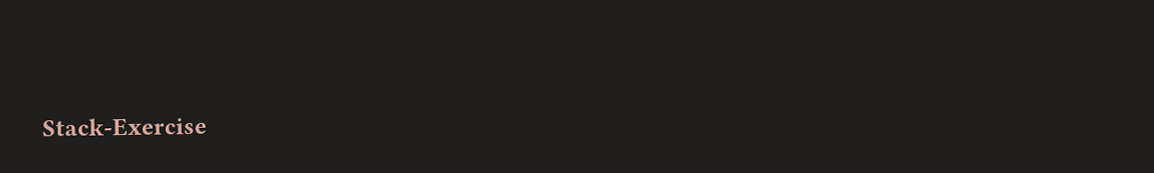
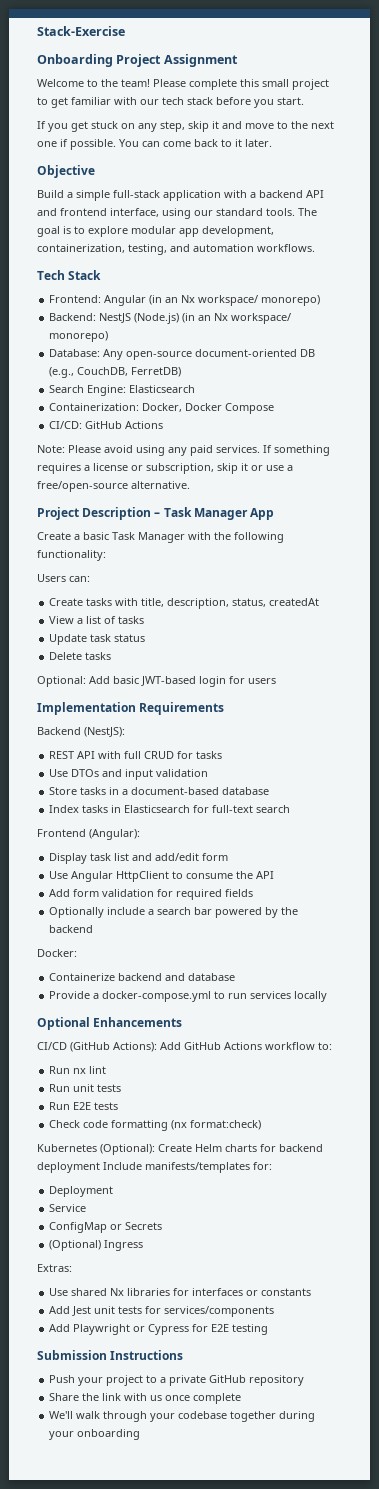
+ Onboarding Project Assignment
+ Welcome to the team! Please complete this small project to get familiar with our tech stack before you start.
+ If you get stuck on any step, skip it and move to the next one if possible. You can come back to it later.
+ Objective
+ Build a simple full-stack application with a backend API and frontend interface, using our standard tools. The goal is to explore modular app development, containerization, testing, and automation workflows.
+ Tech Stack
+ Frontend: Angular (in an Nx workspace/ monorepo)
+ Backend: NestJS (Node.js) (in an Nx workspace/ monorepo)
+ Database: Any open-source document-oriented DB (e.g., CouchDB, FerretDB)
+ Search Engine: Elasticsearch
+ Containerization: Docker, Docker Compose
+ CI/CD: GitHub Actions
+ Note: Please avoid using any paid services. If something requires a license or subscription, skip it or use a free/open-source alternative.
+ Project Description – Task Manager App
+ Create a basic Task Manager with the following functionality:
+ Users can:
+ Create tasks with title, description, status, createdAt
+ View a list of tasks
+ Update task status
+ Delete tasks
+ Optional: Add basic JWT-based login for users
+ Implementation Requirements
+ Backend (NestJS):
+ REST API with full CRUD for tasks
+ Use DTOs and input validation
+ Store tasks in a document-based database
+ Index tasks in Elasticsearch for full-text search
+ Frontend (Angular):
+ Display task list and add/edit form
+ Use Angular HttpClient to consume the API
+ Add form validation for required fields
+ Optionally include a search bar powered by the backend
+ Docker:
+ Containerize backend and database
+ Provide a docker-compose.yml to run services locally
+ Optional Enhancements
+ CI/CD (GitHub Actions): Add GitHub Actions workflow to:
+ Run nx lint
+ Run unit tests
+ Run E2E tests
+ Check code formatting (nx format:check)
+ Kubernetes (Optional): Create Helm charts for backend deployment Include manifests/templates for:
+ Deployment
+ Service
+ ConfigMap or Secrets
+ (Optional) Ingress
+ Extras:
+ Use shared Nx libraries for interfaces or constants
+ Add Jest unit tests for services/components
+ Add Playwright or Cypress for E2E testing
+ Submission Instructions
+ Push your project to a private GitHub repository
+ Share the link with us once complete
+ We'll walk through your codebase together during your onboarding

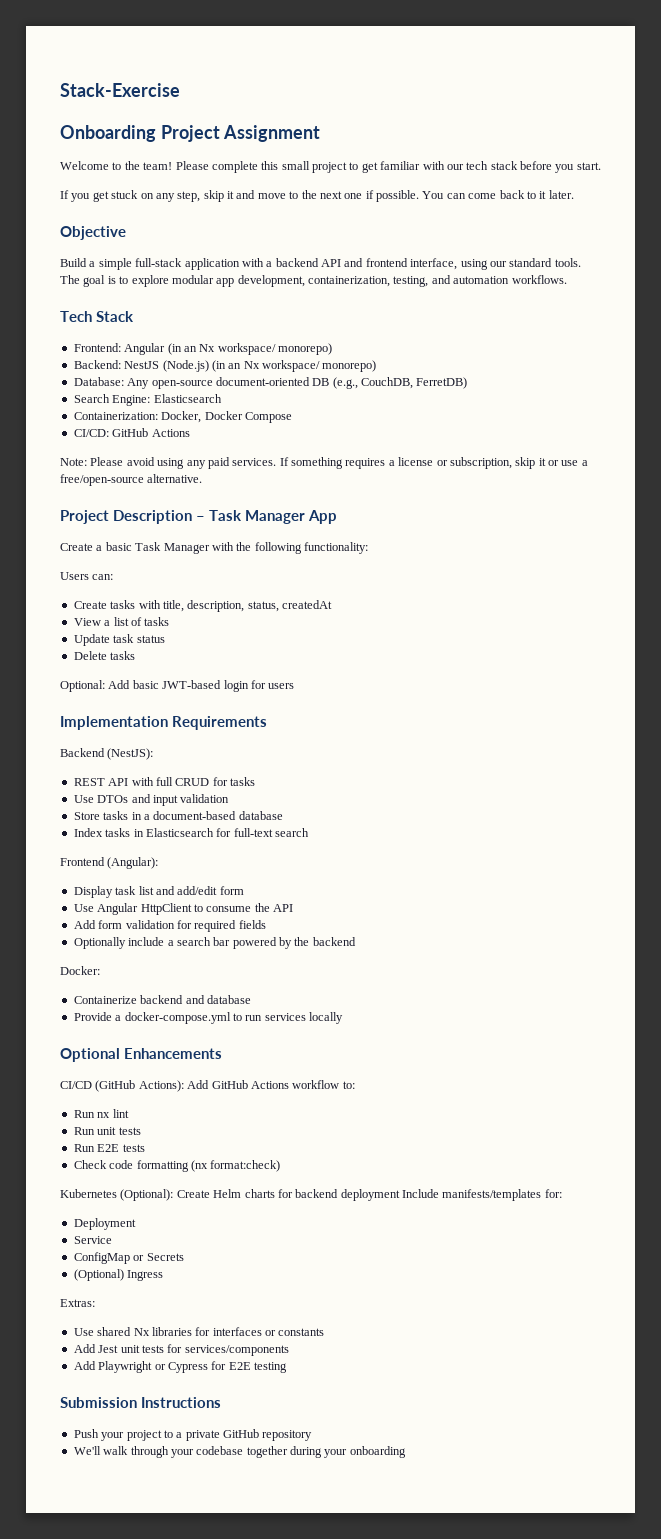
- Share the link with us once complete

